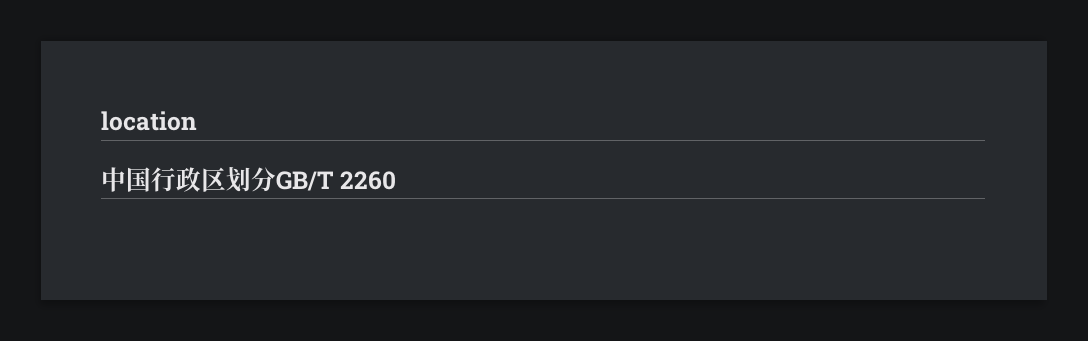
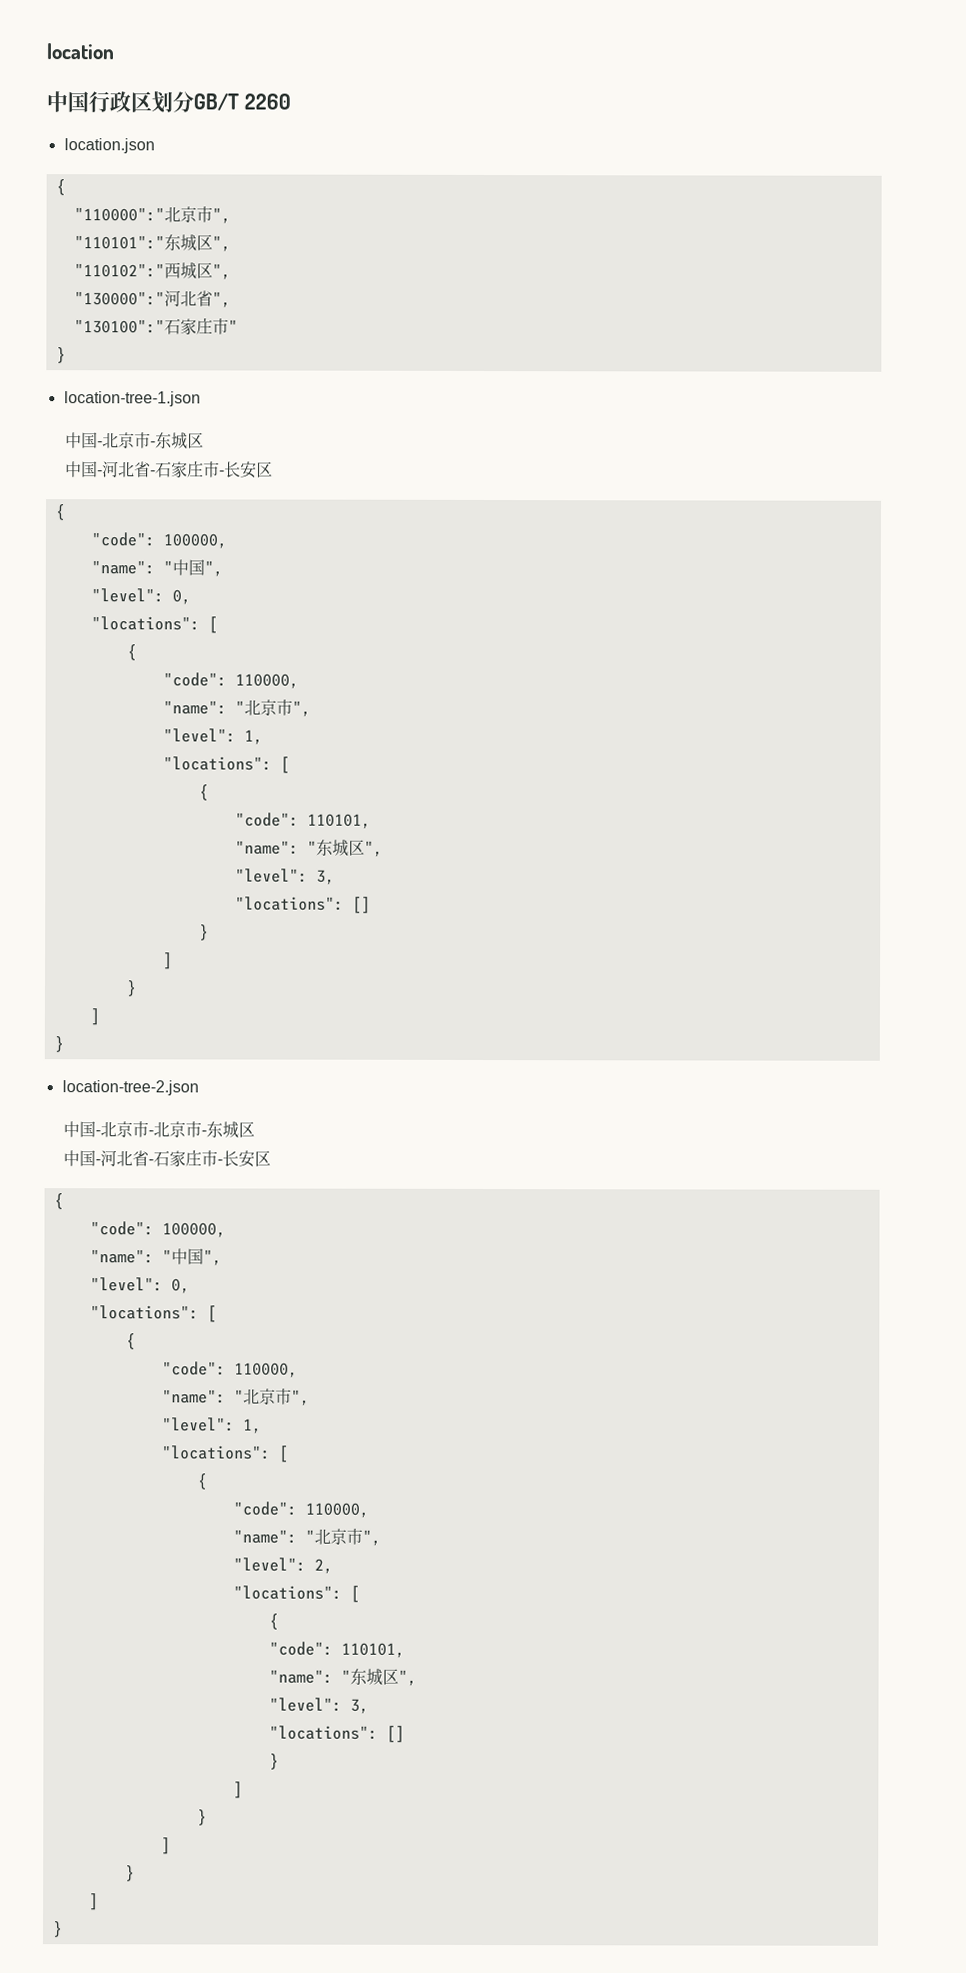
+ location.json
+ {
+ "110000":"北京市",
+ "110101":"东城区",
+ "110102":"西城区",
+ "130000":"河北省",
+ "130100":"石家庄市"
+ }
+ location-tree-1.json
+ 中国-北京市-东城区
+ 中国-河北省-石家庄市-长安区
+ {
+ "code": 100000,
+ "name": "中国",
+ "level": 0,
+ "locations": [
+ {
+ "code": 110000,
+ "name": "北京市",
+ "level": 1,
+ "locations": [
+ {
+ "code": 110101,
+ "name": "东城区",
+ "level": 3,
+ "locations": []
+ }
+ ]
+ }
+ ]
+ }
+ location-tree-2.json
+ 中国-北京市-北京市-东城区
+ 中国-河北省-石家庄市-长安区
+ {
+ "code": 100000,
+ "name": "中国",
+ "level": 0,
+ "locations": [
+ {
+ "code": 110000,
+ "name": "北京市",
+ "level": 1,
+ "locations": [
+ {
+ "code": 110000,
+ "name": "北京市",
+ "level": 2,
+ "locations": [
+ {
+ "code": 110101,
+ "name": "东城区",
+ "level": 3,
+ "locations": []
+ }
+ ]
+ }
+ ]
+ }
+ ]
+ }

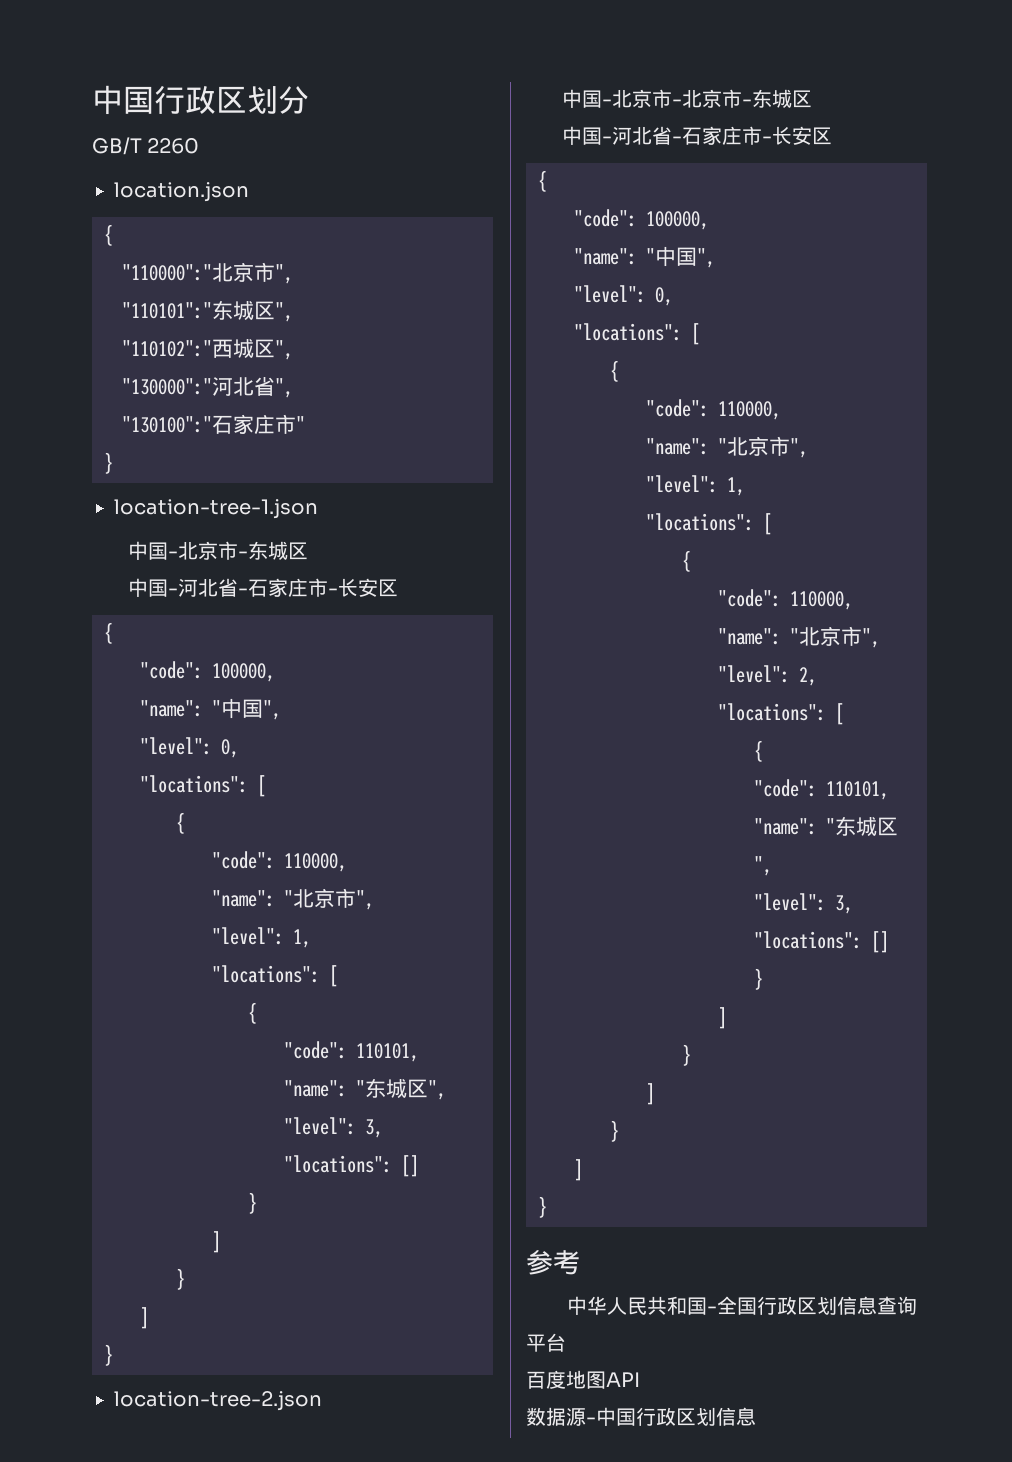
- location
- 中国行政区划分GB/T 2260
+ 中国行政区划分
+ GB/T 2260
+ 参考
+ 中华人民共和国-全国行政区划信息查询平台
+ 百度地图API
+ 数据源-中国行政区划信息

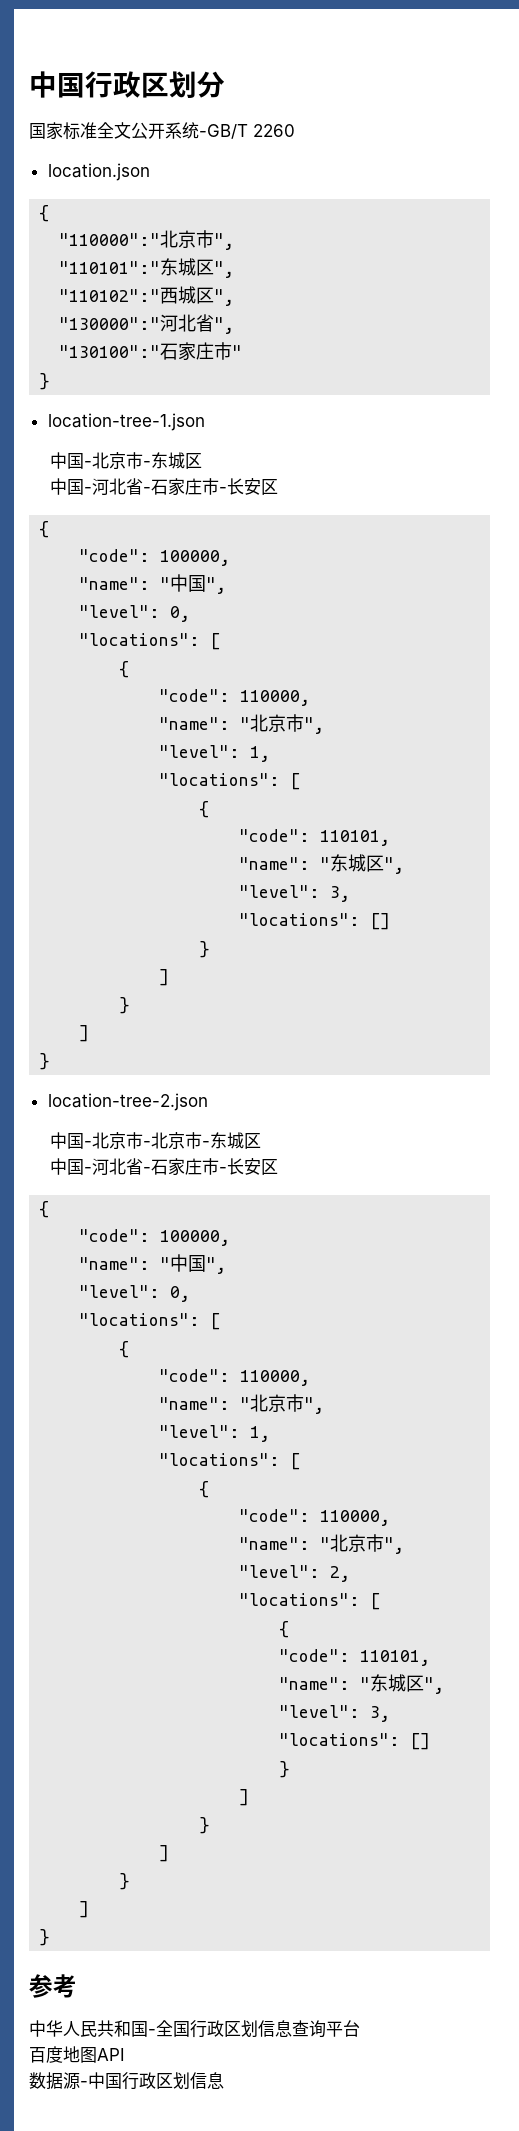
- GB/T 2260
+ 国家标准全文公开系统-GB/T 2260

